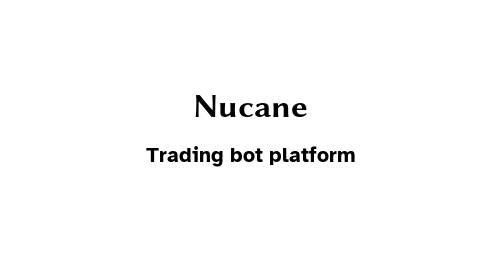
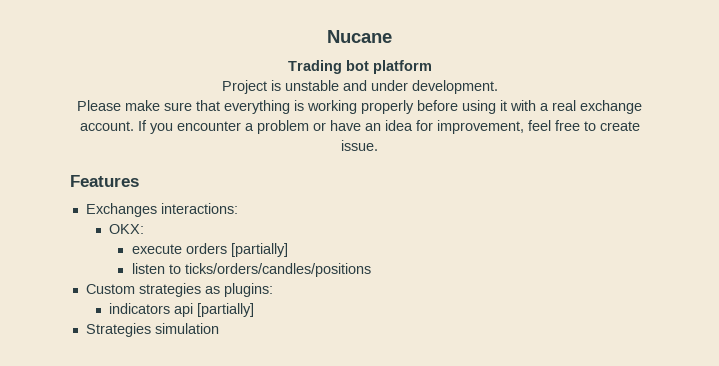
+ Project is unstable and under development.
+ Please make sure that everything is working properly before using it with a real exchange account. If you encounter a problem or have an idea for improvement, feel free to create issue.
+ Features
+ Exchanges interactions:
+ OKX:
+ execute orders [partially]
+ listen to ticks/orders/candles/positions
+ Custom strategies as plugins:
+ indicators api [partially]
+ Strategies simulation

